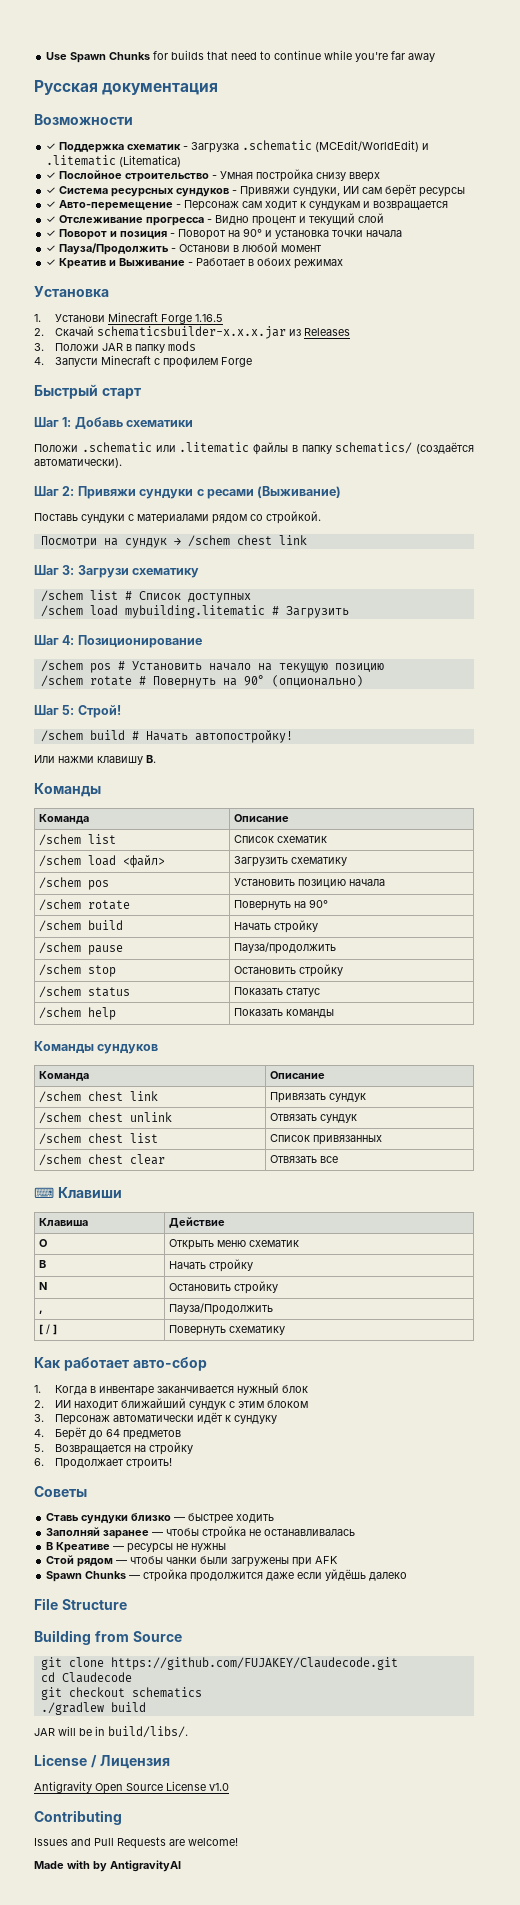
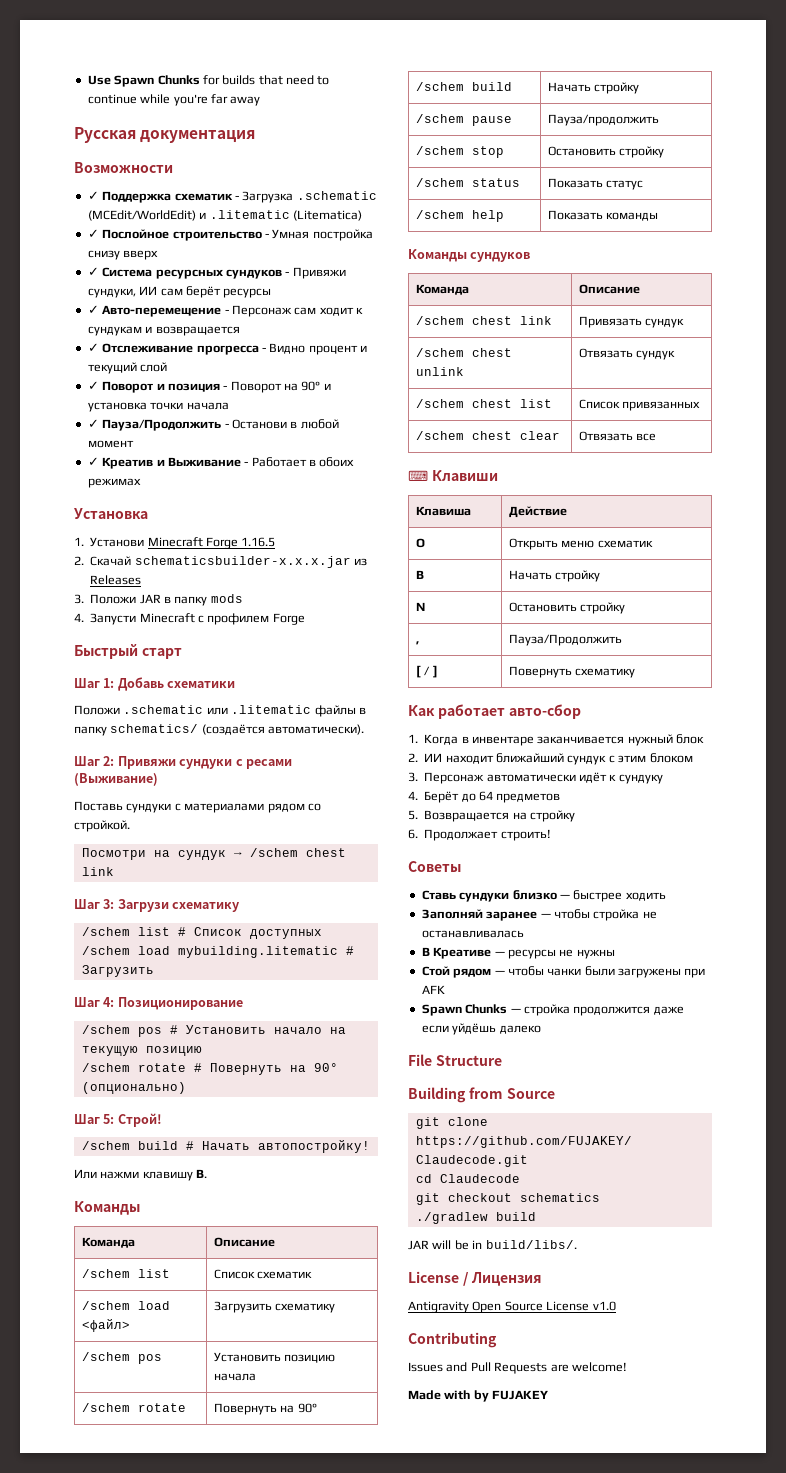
- Made with by AntigravityAI
+ Made with by FUJAKEY

